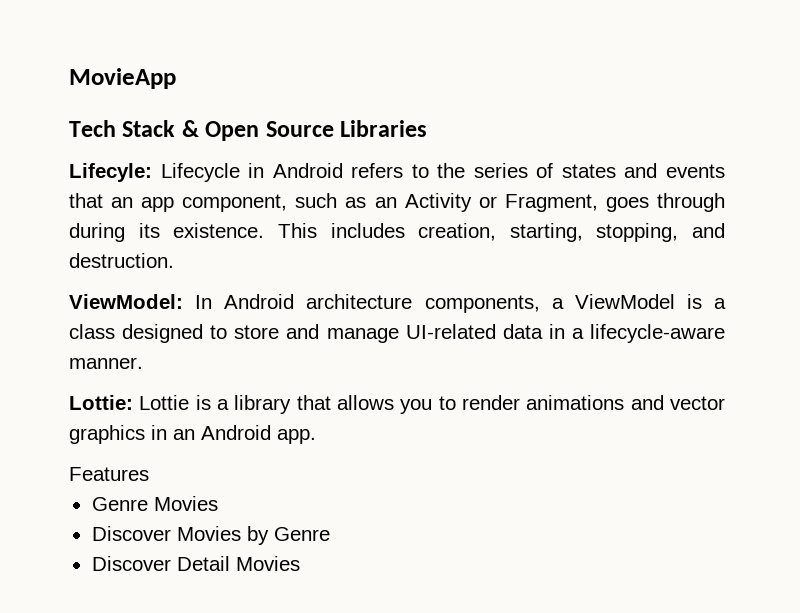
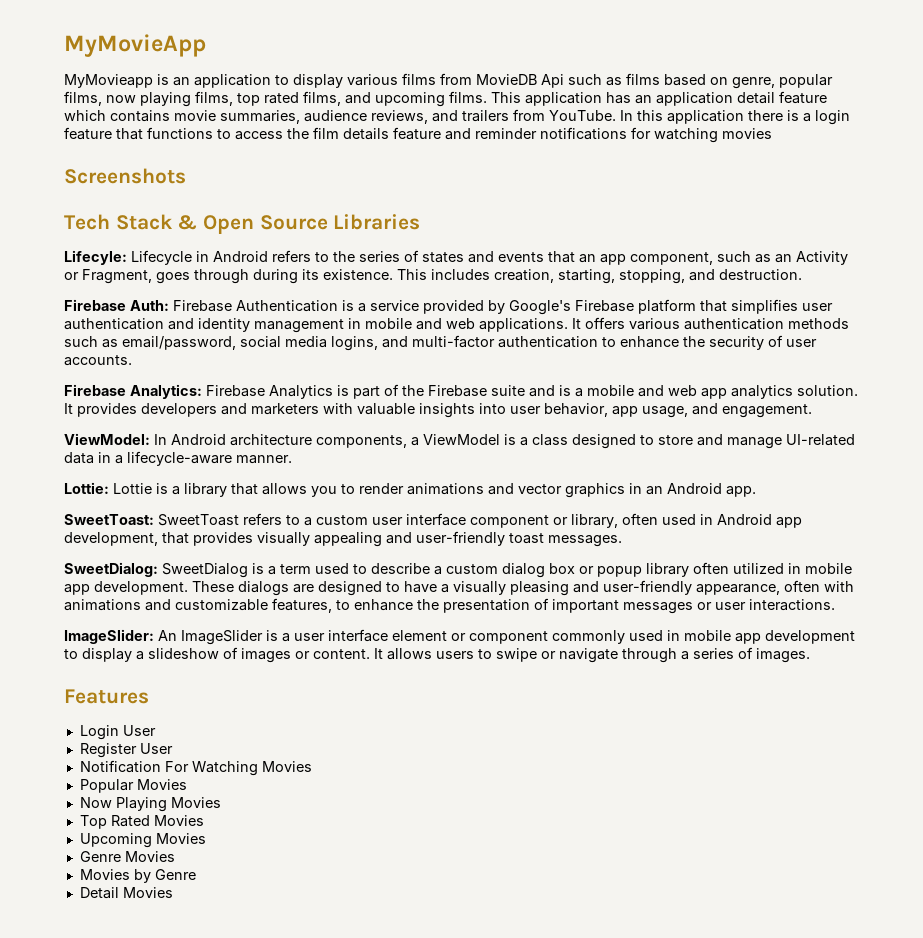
- MovieApp
+ MyMovieApp
+ MyMovieapp is an application to display various films from MovieDB Api such as films based on genre, popular films, now playing films, top rated films, and upcoming films. This application has an application detail feature which contains movie summaries, audience reviews, and trailers from YouTube. In this application there is a login feature that functions to access the film details feature and reminder notifications for watching movies
+ Screenshots
+ Firebase Auth: Firebase Authentication is a service provided by Google's Firebase platform that simplifies user authentication and identity management in mobile and web applications. It offers various authentication methods such as email/password, social media logins, and multi-factor authentication to enhance the security of user accounts.
+ Firebase Analytics: Firebase Analytics is part of the Firebase suite and is a mobile and web app analytics solution. It provides developers and marketers with valuable insights into user behavior, app usage, and engagement.
+ SweetToast: SweetToast refers to a custom user interface component or library, often used in Android app development, that provides visually appealing and user-friendly toast messages.
+ SweetDialog: SweetDialog is a term used to describe a custom dialog box or popup library often utilized in mobile app development. These dialogs are designed to have a visually pleasing and user-friendly appearance, often with animations and customizable features, to enhance the presentation of important messages or user interactions.
+ ImageSlider: An ImageSlider is a user interface element or component commonly used in mobile app development to display a slideshow of images or content. It allows users to swipe or navigate through a series of images.
  Features
+ Login User
+ Register User
+ Notification For Watching Movies
+ Popular Movies
+ Now Playing Movies
+ Top Rated Movies
+ Upcoming Movies
- Discover Movies by Genre
+ Movies by Genre
- Discover Detail Movies
+ Detail Movies

